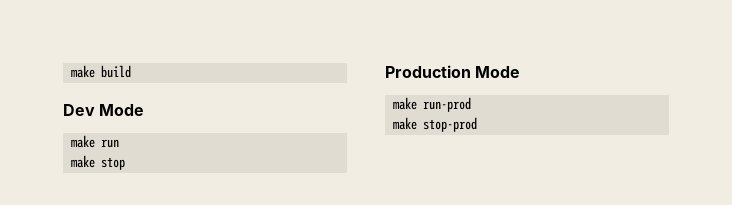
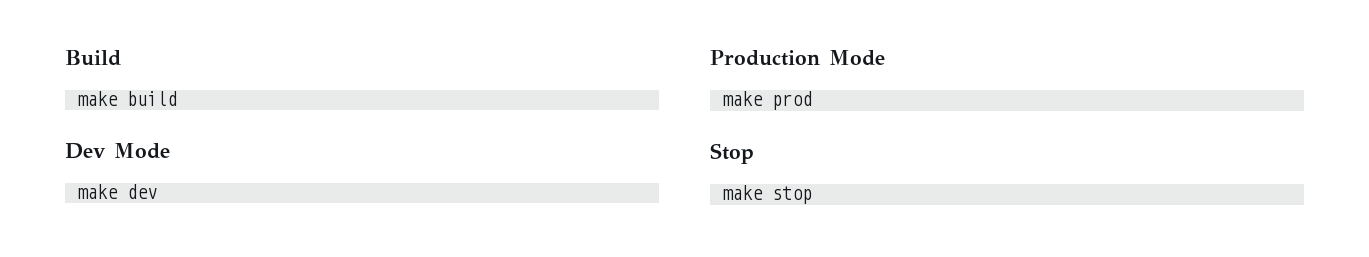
+ Build
- make run
- make stop
+ make dev
- make run-prod
- make stop-prod
+ make prod
+ Stop
+ make stop

